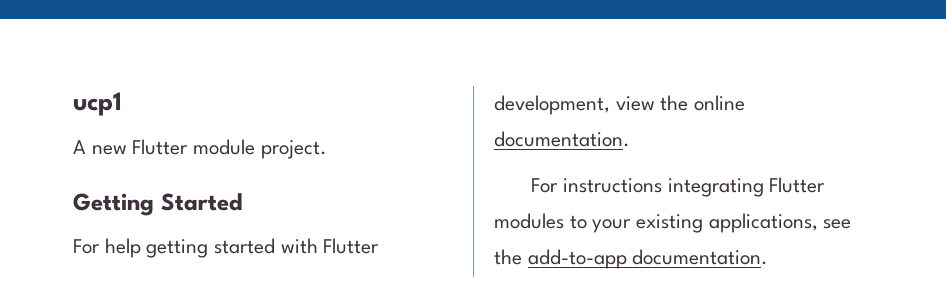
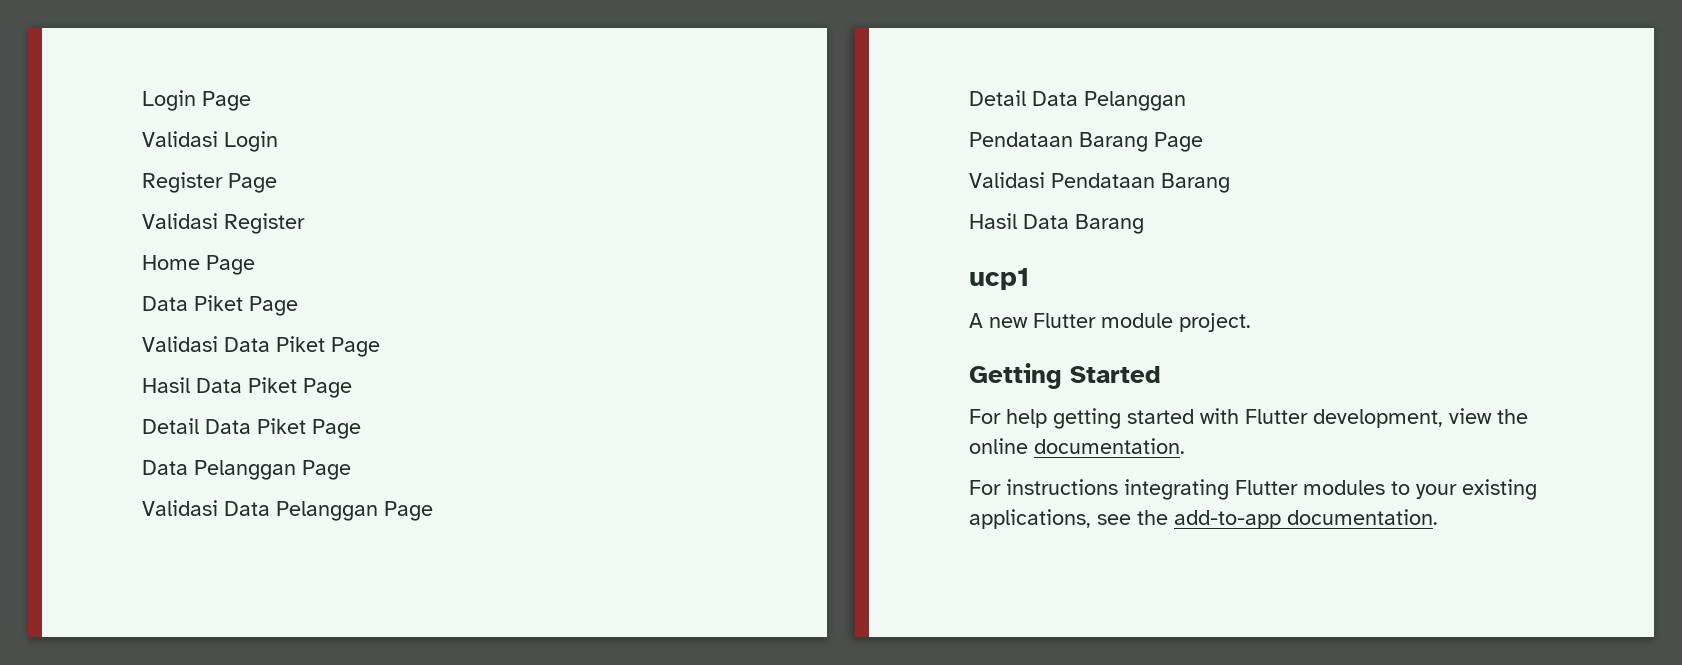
+ Login Page
+ Validasi Login
+ Register Page
+ Validasi Register
+ Home Page
+ Data Piket Page
+ Validasi Data Piket Page
+ Hasil Data Piket Page
+ Detail Data Piket Page
+ Data Pelanggan Page
+ Validasi Data Pelanggan Page
+ Detail Data Pelanggan
+ Pendataan Barang Page
+ Validasi Pendataan Barang
+ Hasil Data Barang

